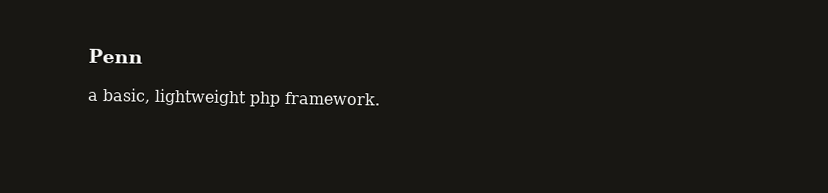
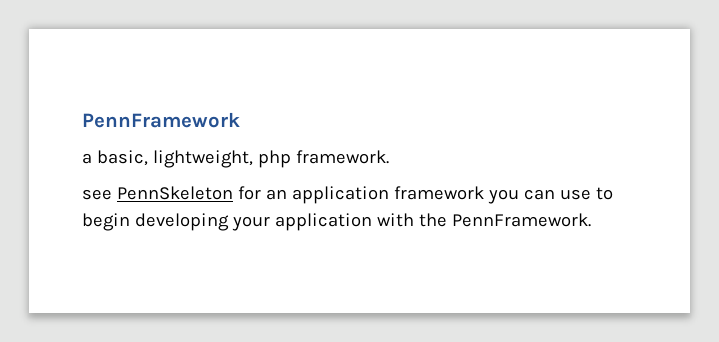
- Penn
+ PennFramework
- a basic, lightweight php framework.
+ a basic, lightweight, php framework.
+ see PennSkeleton for an application framework you can use to begin developing your application with the PennFramework.

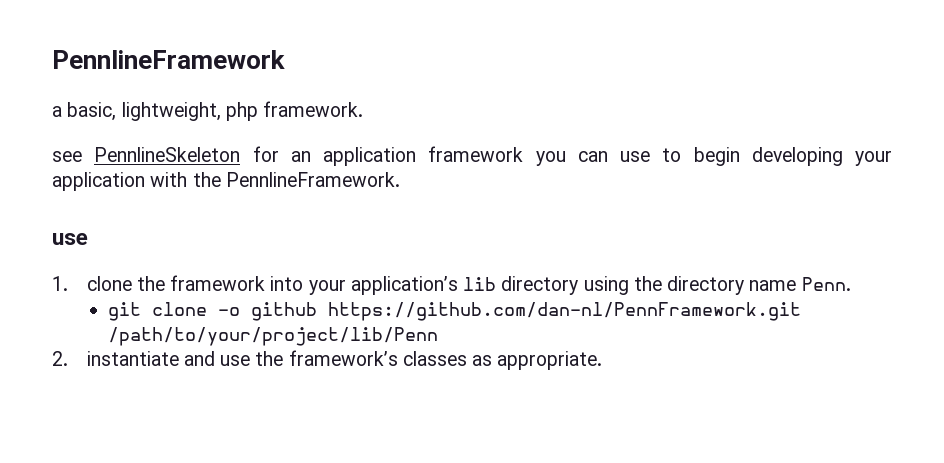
- PennFramework
+ PennlineFramework
- see PennSkeleton for an application framework you can use to begin developing your application with the PennFramework.
+ see PennlineSkeleton for an application framework you can use to begin developing your application with the PennlineFramework.
+ use
+ 1. clone the framework into your application’s lib directory using the directory name Penn.
+ git clone -o github https://github.com/dan-nl/PennFramework.git /path/to/your/project/lib/Penn
+ 2. instantiate and use the framework’s classes as appropriate.

